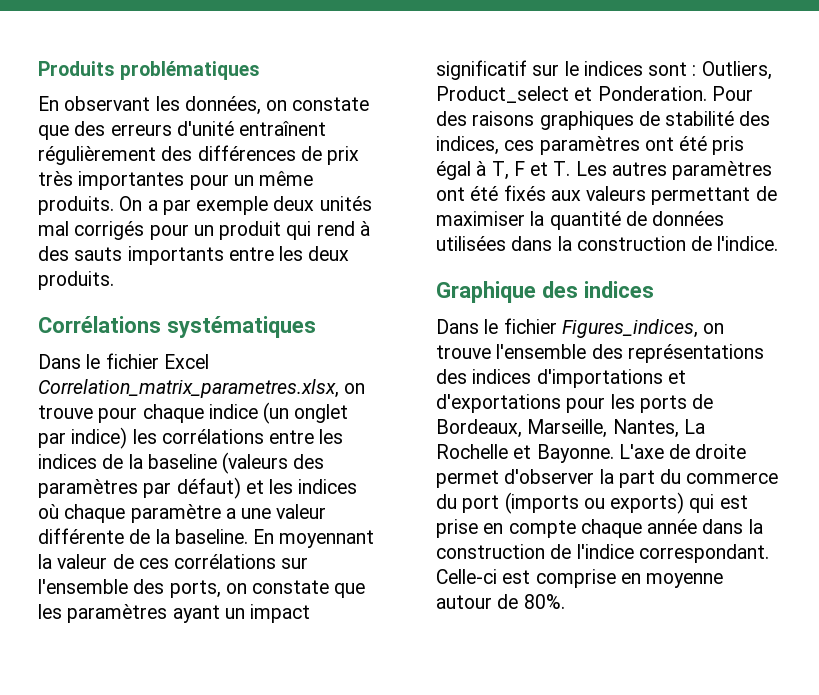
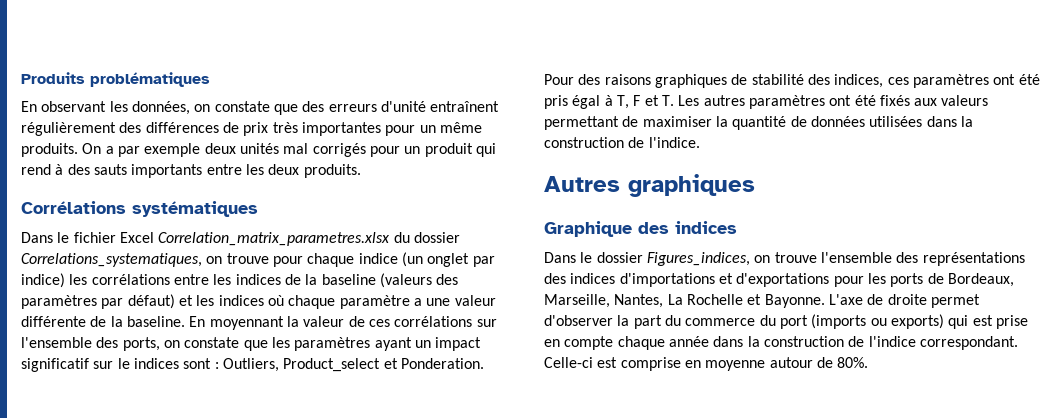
- Dans le fichier Excel Correlation_matrix_parametres.xlsx, on trouve pour chaque indice (un onglet par indice) les corrélations entre les indices de la baseline (valeurs des paramètres par défaut) et les indices où chaque paramètre a une valeur différente de la baseline.
+ Dans le fichier Excel Correlation_matrix_parametres.xlsx du dossier Correlations_systematiques, on trouve pour chaque indice (un onglet par indice) les corrélations entre les indices de la baseline (valeurs des paramètres par défaut) et les indices où chaque paramètre a une valeur différente de la baseline.
+ Autres graphiques
- Dans le fichier Figures_indices, on trouve l'ensemble des représentations des indices d'importations et d'exportations pour les ports de Bordeaux, Marseille, Nantes, La Rochelle et Bayonne.
+ Dans le dossier Figures_indices, on trouve l'ensemble des représentations des indices d'importations et d'exportations pour les ports de Bordeaux, Marseille, Nantes, La Rochelle et Bayonne.

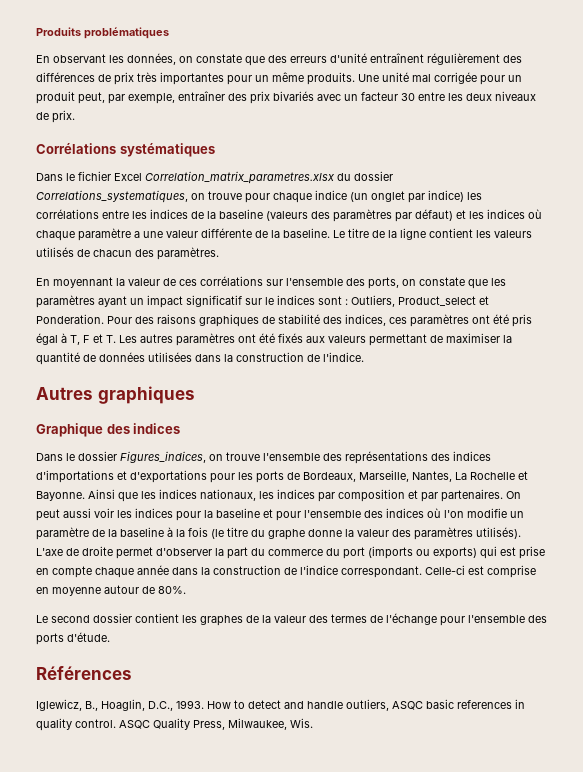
- On a par exemple deux unités mal corrigés pour un produit qui rend à des sauts importants entre les deux produits.
+ Une unité mal corrigée pour un produit peut, par exemple, entraîner des prix bivariés avec un facteur 30 entre les deux niveaux de prix.
- Dans le fichier Excel Correlation_matrix_parametres.xlsx du dossier Correlations_systematiques, on trouve pour chaque indice (un onglet par indice) les corrélations entre les indices de la baseline (valeurs des paramètres par défaut) et les indices où chaque paramètre a une valeur différente de la baseline. En moyennant la valeur de ces corrélations sur l'ensemble des ports, on constate que les paramètres ayant un impact significatif sur le indices sont :
+ Dans le fichier Excel Correlation_matrix_parametres.xlsx du dossier Correlations_systematiques, on trouve pour chaque indice (un onglet par indice) les corrélations entre les indices de la baseline (valeurs des paramètres par défaut) et les indices où chaque paramètre a une valeur différente de la baseline. Le titre de la ligne contient les valeurs utilisés de chacun des paramètres.
+ En moyennant la valeur de ces corrélations sur l'ensemble des ports, on constate que les paramètres ayant un impact significatif sur le indices sont :
+ Ainsi que les indices nationaux, les indices par composition et par partenaires. On peut aussi voir les indices pour la baseline et pour l'ensemble des indices où l'on modifie un paramètre de la baseline à la fois (le titre du graphe donne la valeur des paramètres utilisés).
+ Le second dossier contient les graphes de la valeur des termes de l'échange pour l'ensemble des ports d'étude.
+ Références
+ Iglewicz, B., Hoaglin, D.C., 1993. How to detect and handle outliers, ASQC basic references in quality control. ASQC Quality Press, Milwaukee, Wis.

